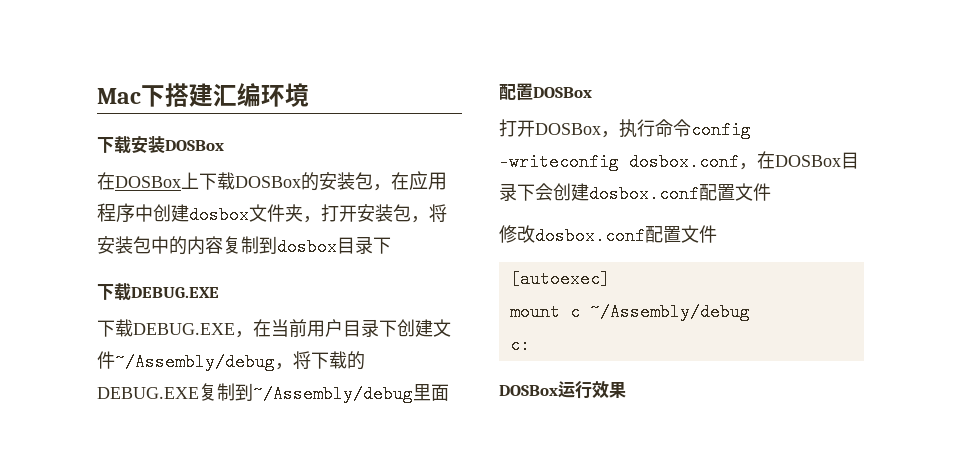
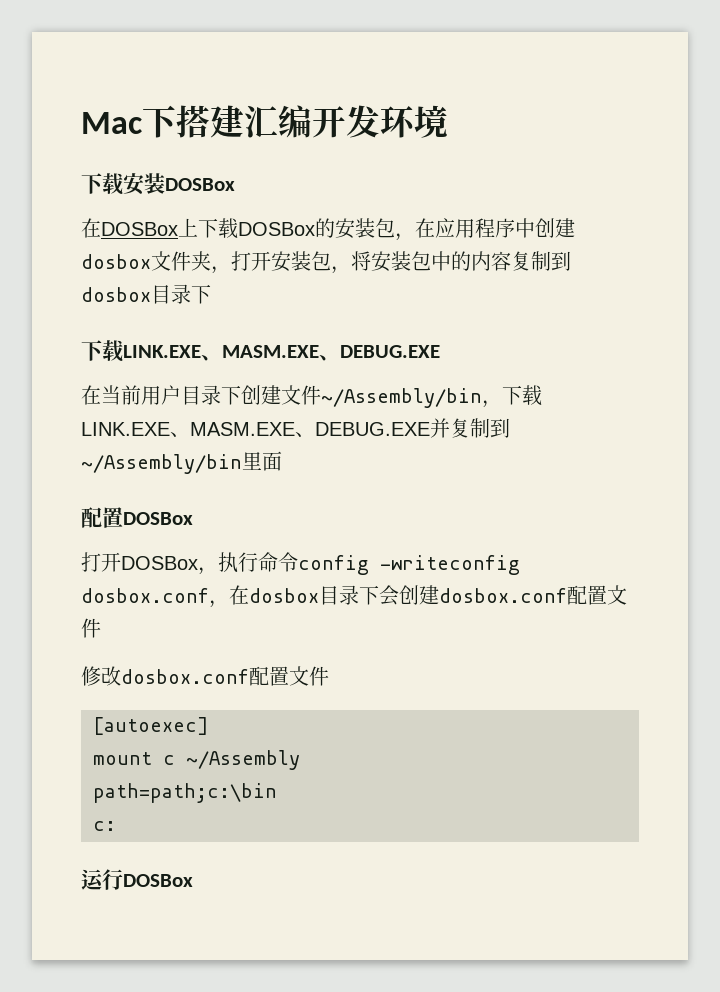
- Mac下搭建汇编环境
+ Mac下搭建汇编开发环境
  在DOSBox上下载DOSBox的安装包，在应用程序中创建dosbox文件夹，打开安装包，将安装包中的内容复制到dosbox目录下
- 下载DEBUG.EXE
+ 下载LINK.EXE、MASM.EXE、DEBUG.EXE
- 下载DEBUG.EXE，在当前用户目录下创建文件~/Assembly/debug，将下载的DEBUG.EXE复制到~/Assembly/debug里面
+ 在当前用户目录下创建文件~/Assembly/bin，下载LINK.EXE、MASM.EXE、DEBUG.EXE并复制到~/Assembly/bin里面
- 打开DOSBox，执行命令config -writeconfig dosbox.conf，在DOSBox目录下会创建dosbox.conf配置文件
+ 打开DOSBox，执行命令config -writeconfig dosbox.conf，在dosbox目录下会创建dosbox.conf配置文件
- mount c ~/Assembly/debug
+ mount c ~/Assembly
+ path=path;c:\bin
- DOSBox运行效果
+ 运行DOSBox

